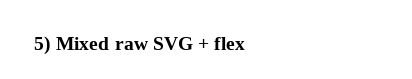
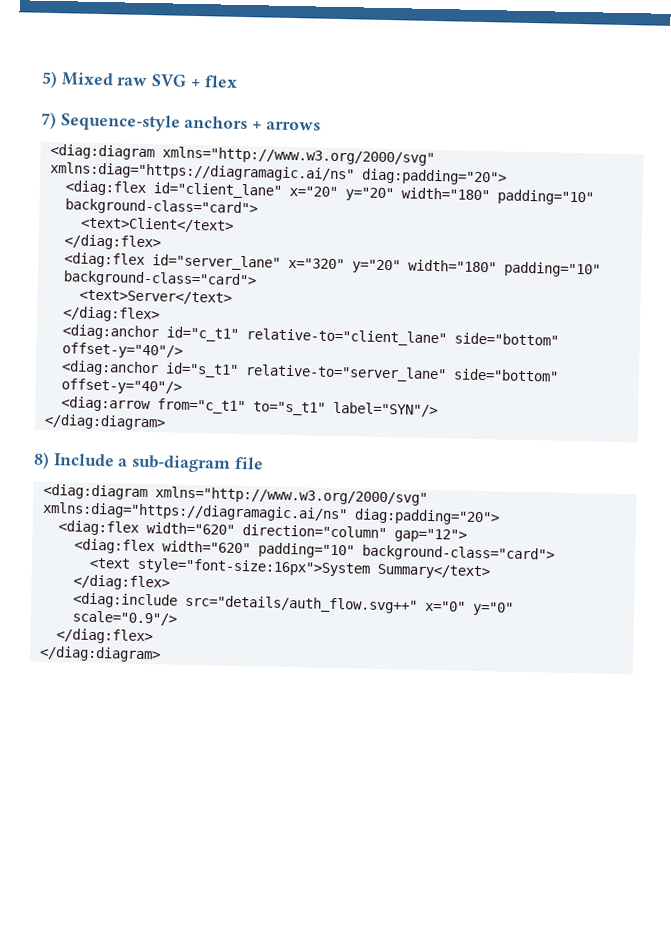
+ 7) Sequence-style anchors + arrows
+ <diag:diagram xmlns="http://www.w3.org/2000/svg" xmlns:diag="https://diagramagic.ai/ns" diag:padding="20">
+ <diag:flex id="client_lane" x="20" y="20" width="180" padding="10" background-class="card">
+ <text>Client</text>
+ </diag:flex>
+ <diag:flex id="server_lane" x="320" y="20" width="180" padding="10" background-class="card">
+ <text>Server</text>
+ </diag:flex>
+ <diag:anchor id="c_t1" relative-to="client_lane" side="bottom" offset-y="40"/>
+ <diag:anchor id="s_t1" relative-to="server_lane" side="bottom" offset-y="40"/>
+ <diag:arrow from="c_t1" to="s_t1" label="SYN"/>
+ </diag:diagram>
+ 8) Include a sub-diagram file
+ <diag:diagram xmlns="http://www.w3.org/2000/svg" xmlns:diag="https://diagramagic.ai/ns" diag:padding="20">
+ <diag:flex width="620" direction="column" gap="12">
+ <diag:flex width="620" padding="10" background-class="card">
+ <text style="font-size:16px">System Summary</text>
+ </diag:flex>
+ <diag:include src="details/auth_flow.svg++" x="0" y="0" scale="0.9"/>
+ </diag:flex>
+ </diag:diagram>

